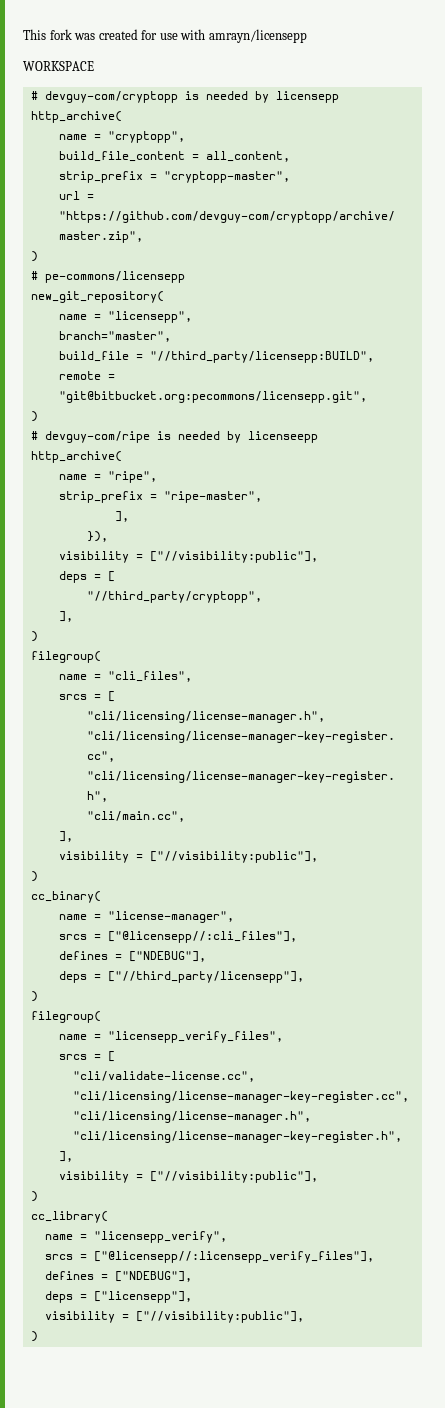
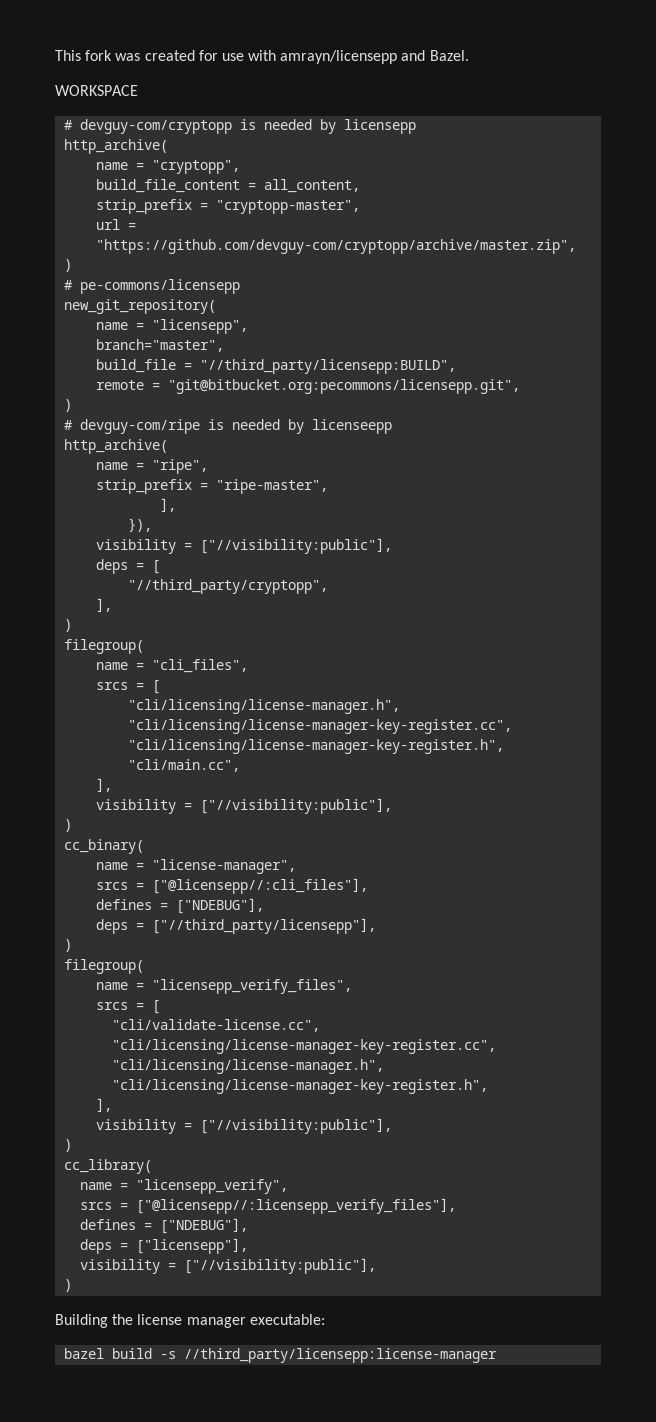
- This fork was created for use with amrayn/licensepp
+ This fork was created for use with amrayn/licensepp and Bazel.
+ Building the license manager executable:
+ bazel build -s //third_party/licensepp:license-manager

